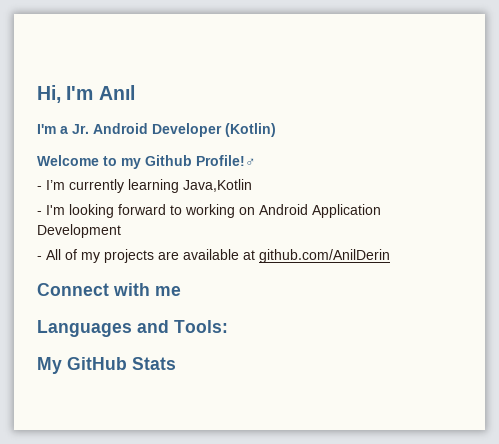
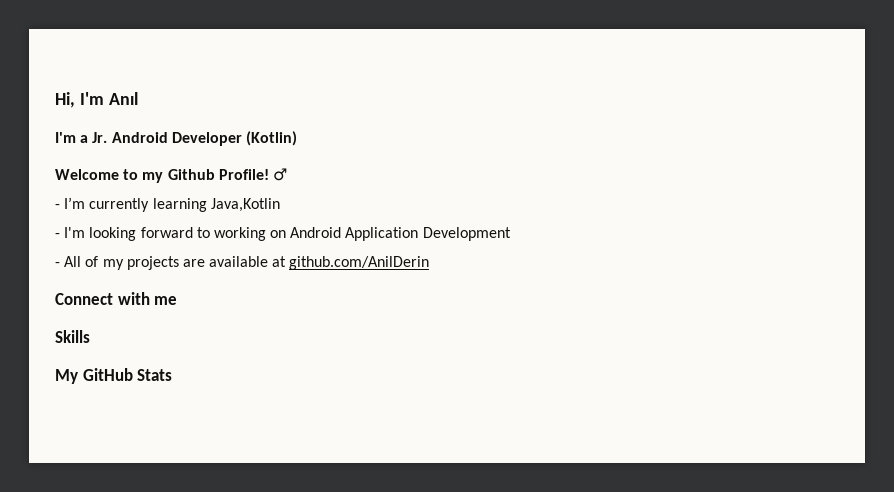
- Welcome to my Github Profile!♂
+ Welcome to my Github Profile! ♂
- Languages and Tools:
+ Skills

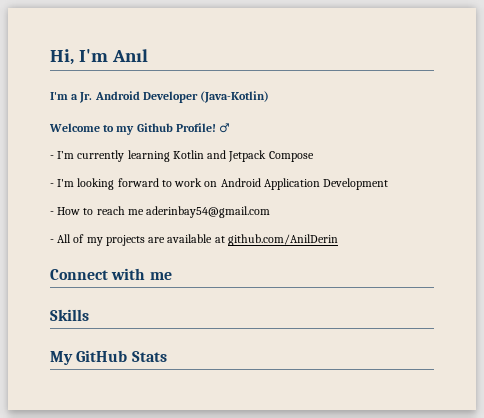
- I'm a Jr. Android Developer (Kotlin)
+ I'm a Jr. Android Developer (Java-Kotlin)
- - I’m currently learning Java,Kotlin
+ - I’m currently learning Kotlin and Jetpack Compose
- - I'm looking forward to working on Android Application Development
+ - I'm looking forward to work on Android Application Development
+ - How to reach me aderinbay54@gmail.com

